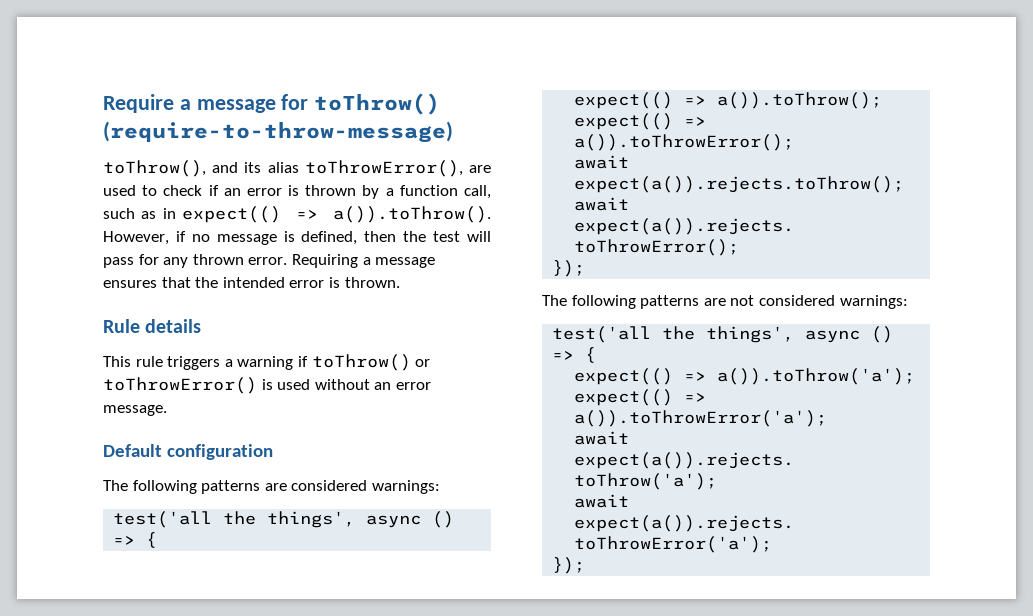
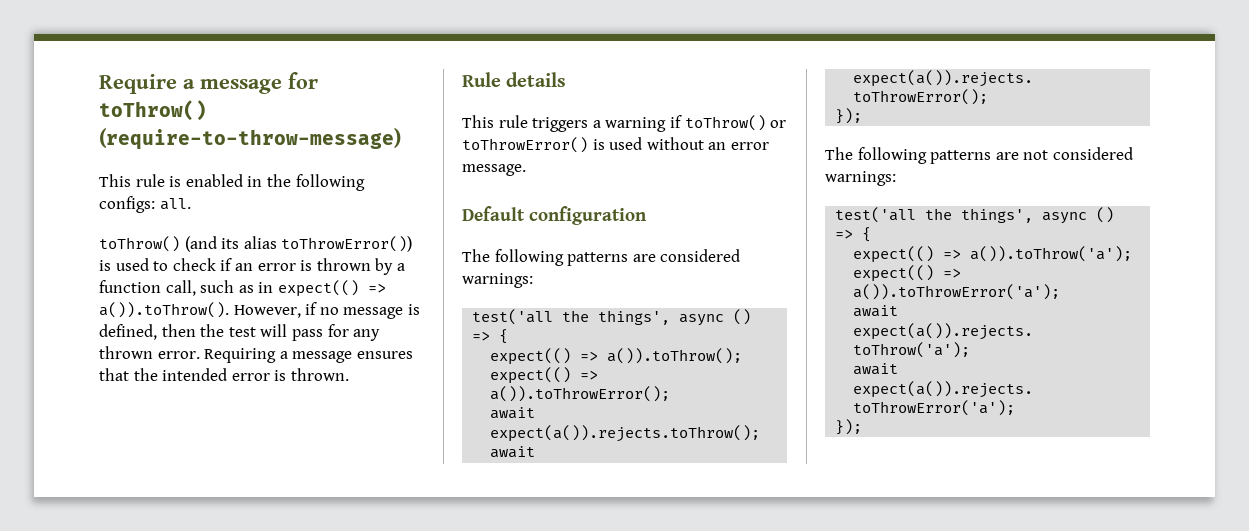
- toThrow(), and its alias toThrowError(), are used to check if an error is thrown by a function call, such as in expect(() => a()).toThrow(). However, if no message is defined, then the test will pass for any thrown error.
+ This rule is enabled in the following configs: all.
+ toThrow() (and its alias toThrowError()) is used to check if an error is thrown by a function call, such as in expect(() => a()).toThrow(). However, if no message is defined, then the test will pass for any thrown error.

